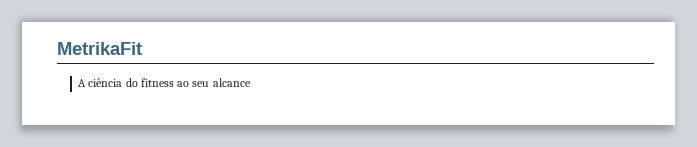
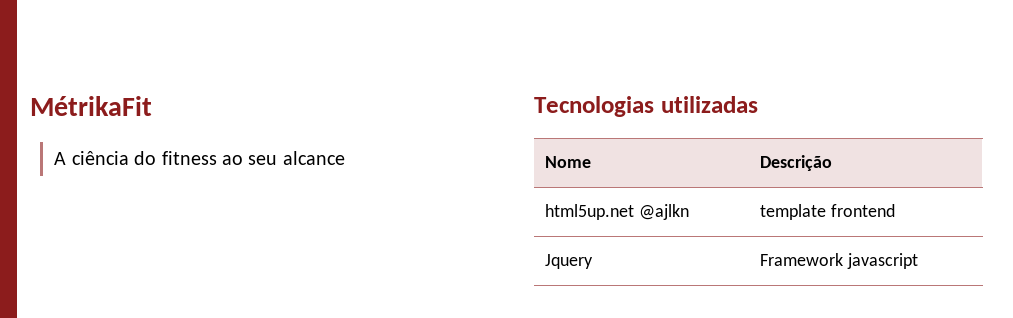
- MetrikaFit
+ MétrikaFit
+ Tecnologias utilizadas
+ Nome | Descrição
+ html5up.net @ajlkn | template frontend
+ Jquery | Framework javascript

